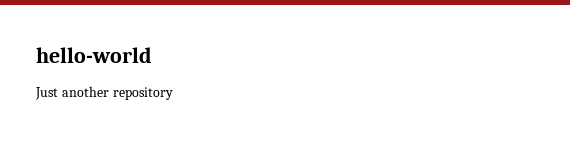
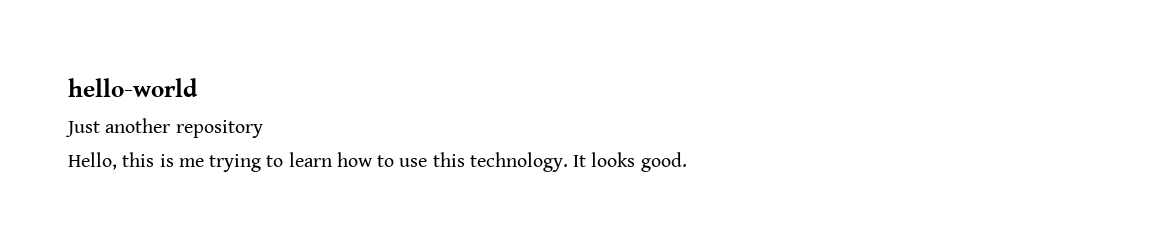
+ Hello, this is me trying to learn how to use this technology. It looks good.

